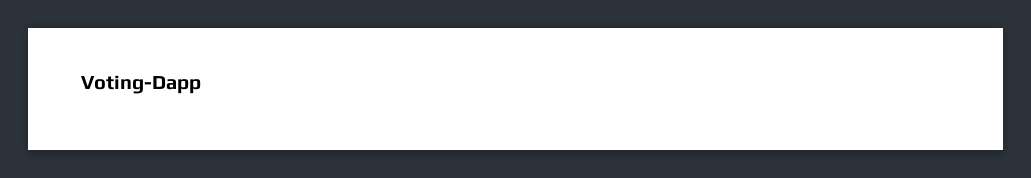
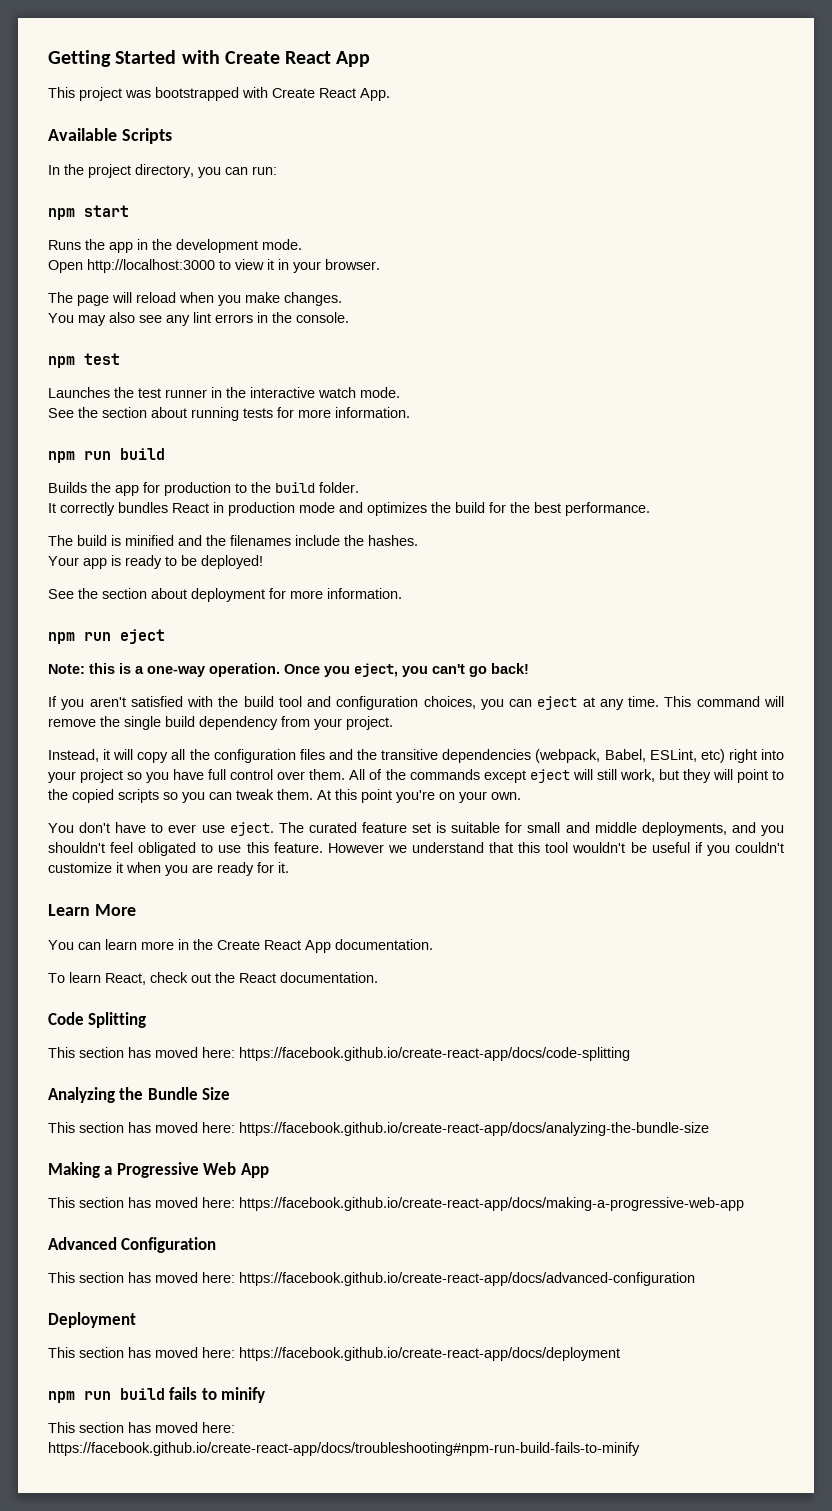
- Voting-Dapp
+ Getting Started with Create React App
+ This project was bootstrapped with Create React App.
+ Available Scripts
+ In the project directory, you can run:
+ npm start
+ Runs the app in the development mode.
+ Open http://localhost:3000 to view it in your browser.
+ The page will reload when you make changes.
+ You may also see any lint errors in the console.
+ npm test
+ Launches the test runner in the interactive watch mode.
+ See the section about running tests for more information.
+ npm run build
+ Builds the app for production to the build folder.
+ It correctly bundles React in production mode and optimizes the build for the best performance.
+ The build is minified and the filenames include the hashes.
+ Your app is ready to be deployed!
+ See the section about deployment for more information.
+ npm run eject
+ Note: this is a one-way operation. Once you eject, you can't go back!
+ If you aren't satisfied with the build tool and configuration choices, you can eject at any time. This command will remove the single build dependency from your project.
+ Instead, it will copy all the configuration files and the transitive dependencies (webpack, Babel, ESLint, etc) right into your project so you have full control over them. All of the commands except eject will still work, but they will point to the copied scripts so you can tweak them. At this point you're on your own.
+ You don't have to ever use eject. The curated feature set is suitable for small and middle deployments, and you shouldn't feel obligated to use this feature. However we understand that this tool wouldn't be useful if you couldn't customize it when you are ready for it.
+ Learn More
+ You can learn more in the Create React App documentation.
+ To learn React, check out the React documentation.
+ Code Splitting
+ This section has moved here: https://facebook.github.io/create-react-app/docs/code-splitting
+ Analyzing the Bundle Size
+ This section has moved here: https://facebook.github.io/create-react-app/docs/analyzing-the-bundle-size
+ Making a Progressive Web App
+ This section has moved here: https://facebook.github.io/create-react-app/docs/making-a-progressive-web-app
+ Advanced Configuration
+ This section has moved here: https://facebook.github.io/create-react-app/docs/advanced-configuration
+ Deployment
+ This section has moved here: https://facebook.github.io/create-react-app/docs/deployment
+ npm run build fails to minify
+ This section has moved here: https://facebook.github.io/create-react-app/docs/troubleshooting#npm-run-build-fails-to-minify

